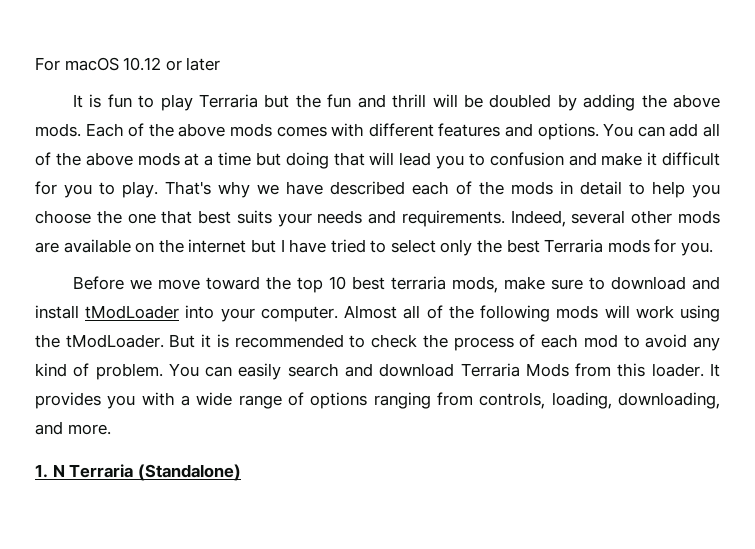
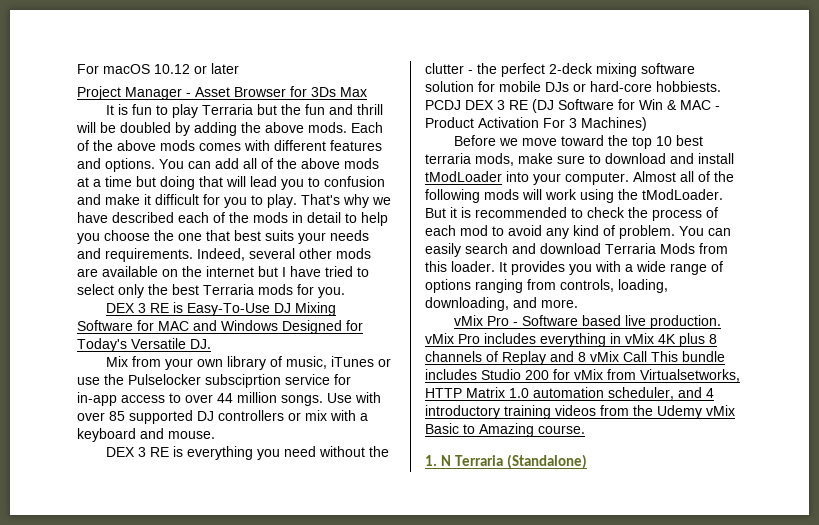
+ Project Manager - Asset Browser for 3Ds Max
+ DEX 3 RE is Easy-To-Use DJ Mixing Software for MAC and Windows Designed for Today's Versatile DJ.
+ Mix from your own library of music, iTunes or use the Pulselocker subsciprtion service for in-app access to over 44 million songs. Use with over 85 supported DJ controllers or mix with a keyboard and mouse.
+ DEX 3 RE is everything you need without the clutter - the perfect 2-deck mixing software solution for mobile DJs or hard-core hobbiests. PCDJ DEX 3 RE (DJ Software for Win & MAC - Product Activation For 3 Machines)
+ vMix Pro - Software based live production. vMix Pro includes everything in vMix 4K plus 8 channels of Replay and 8 vMix Call This bundle includes Studio 200 for vMix from Virtualsetworks, HTTP Matrix 1.0 automation scheduler, and 4 introductory training videos from the Udemy vMix Basic to Amazing course.

